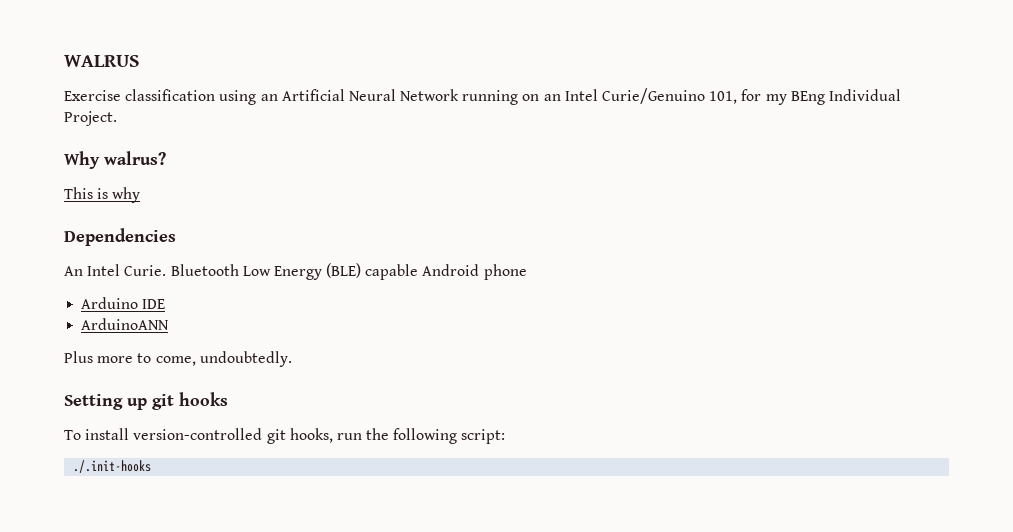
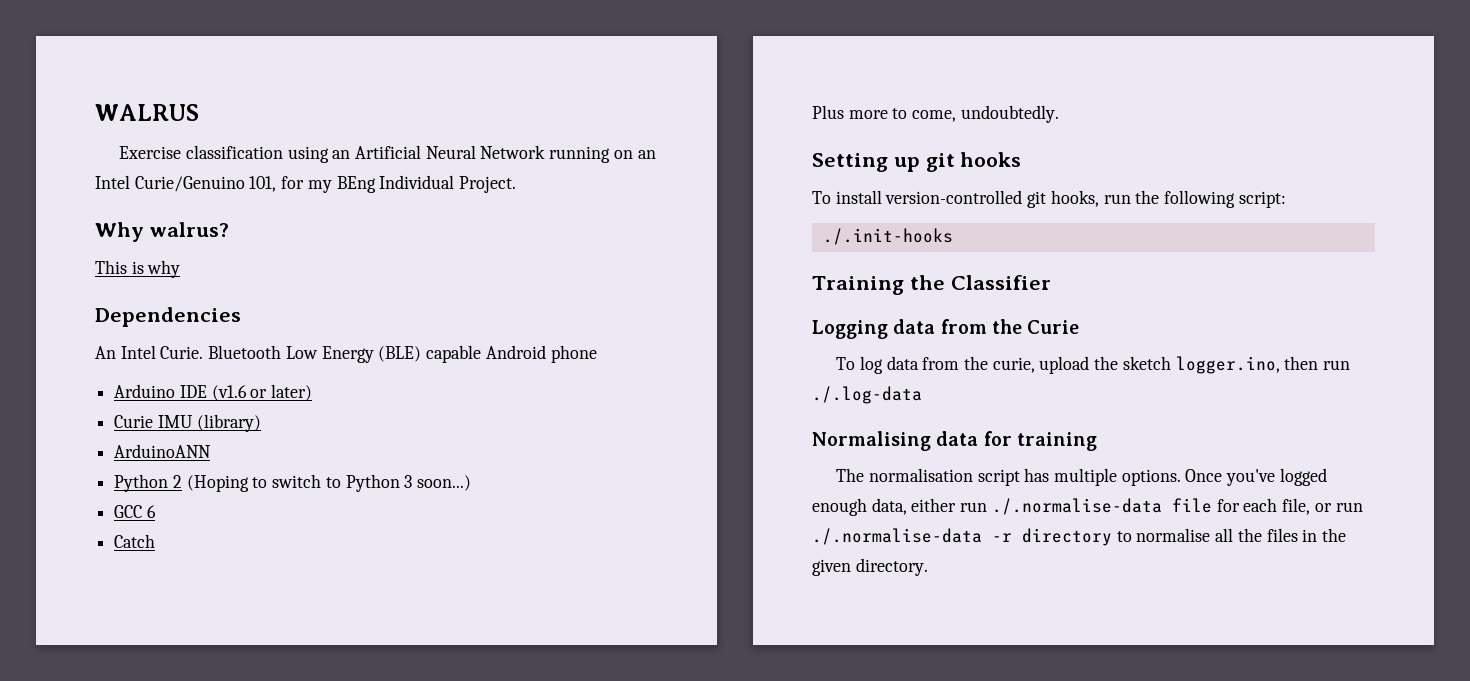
- Arduino IDE
+ Arduino IDE (v1.6 or later)
+ Curie IMU (library)
  ArduinoANN
+ Python 2 (Hoping to switch to Python 3 soon...)
+ GCC 6
+ Catch
+ Training the Classifier
+ Logging data from the Curie
+ To log data from the curie, upload the sketch logger.ino, then run ./.log-data
+ Normalising data for training
+ The normalisation script has multiple options. Once you've logged enough data, either run ./.normalise-data file for each file, or run ./.normalise-data -r directory to normalise all the files in the given directory.

